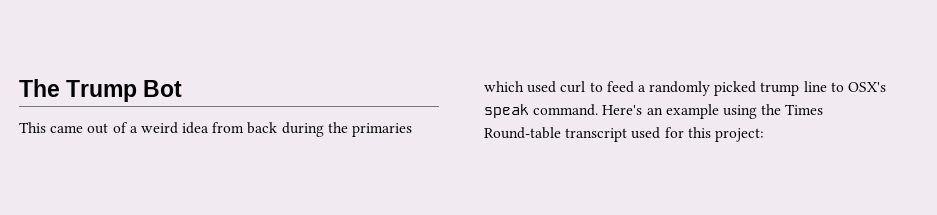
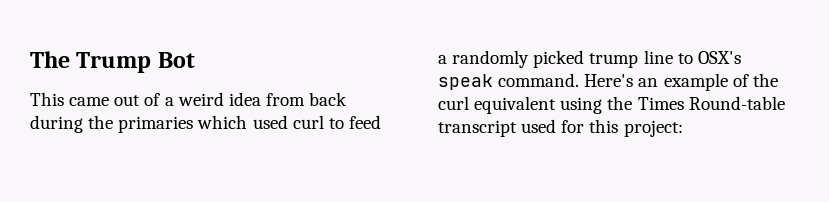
- Here's an example using the Times Round-table transcript used for this project:
+ Here's an example of the curl equivalent using the Times Round-table transcript used for this project:

